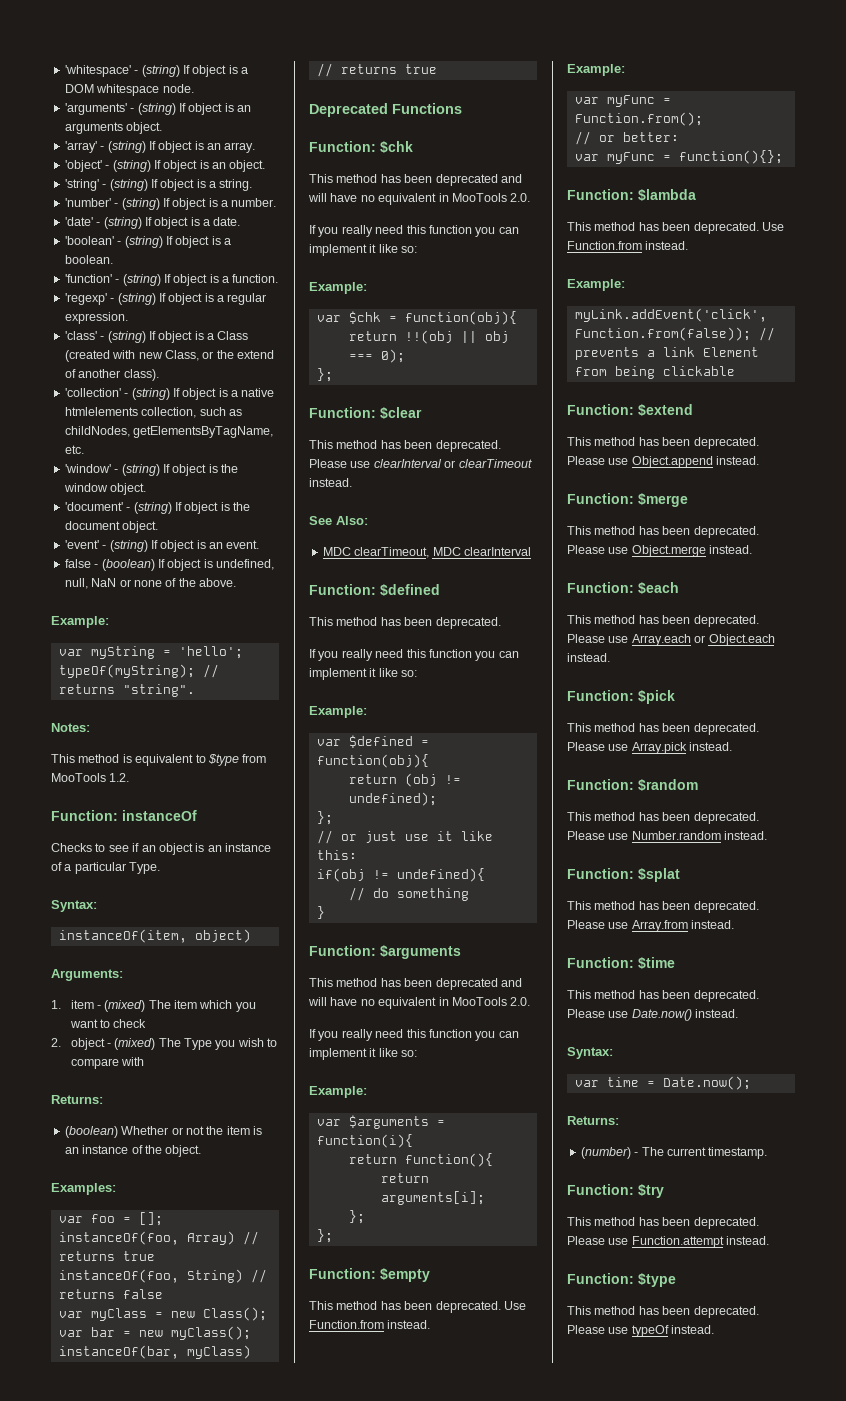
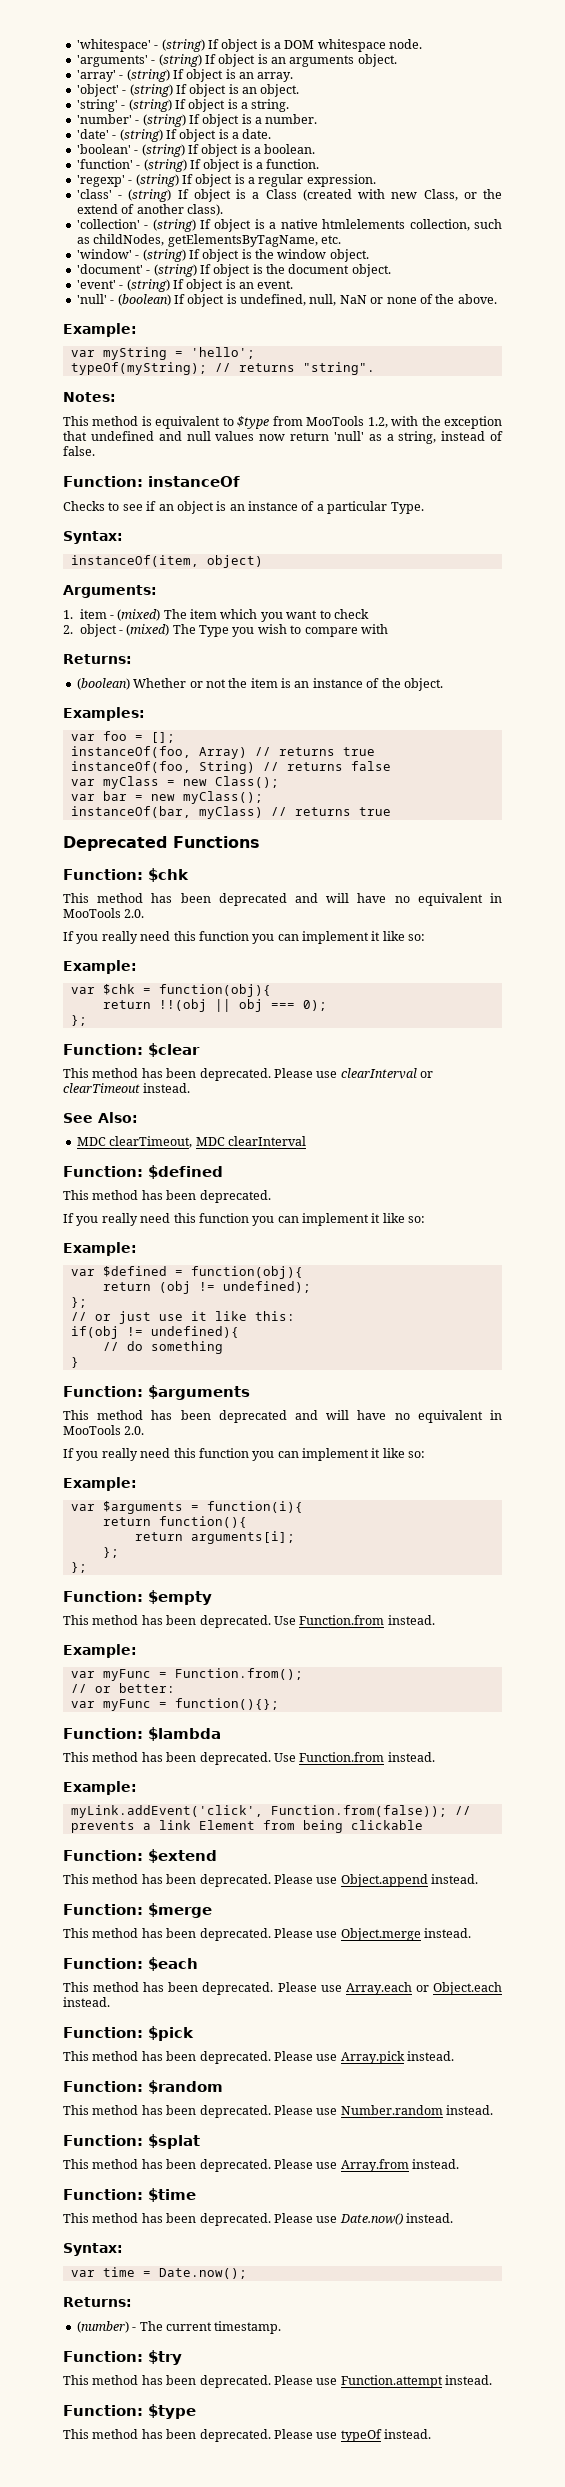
- false - (boolean) If object is undefined, null, NaN or none of the above.
+ 'null' - (boolean) If object is undefined, null, NaN or none of the above.
- This method is equivalent to $type from MooTools 1.2.
+ This method is equivalent to $type from MooTools 1.2, with the exception that undefined and null values now return 'null' as a string, instead of false.

